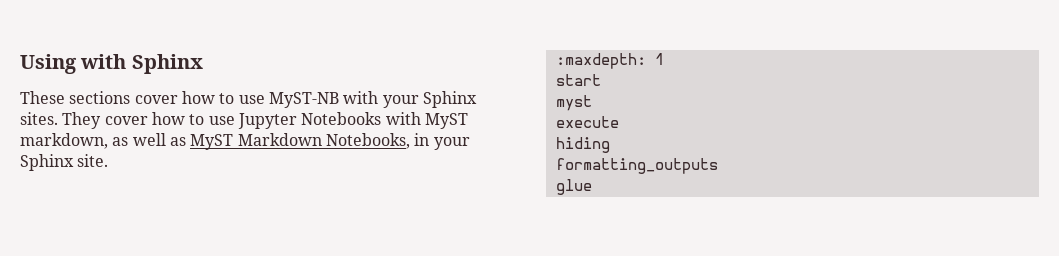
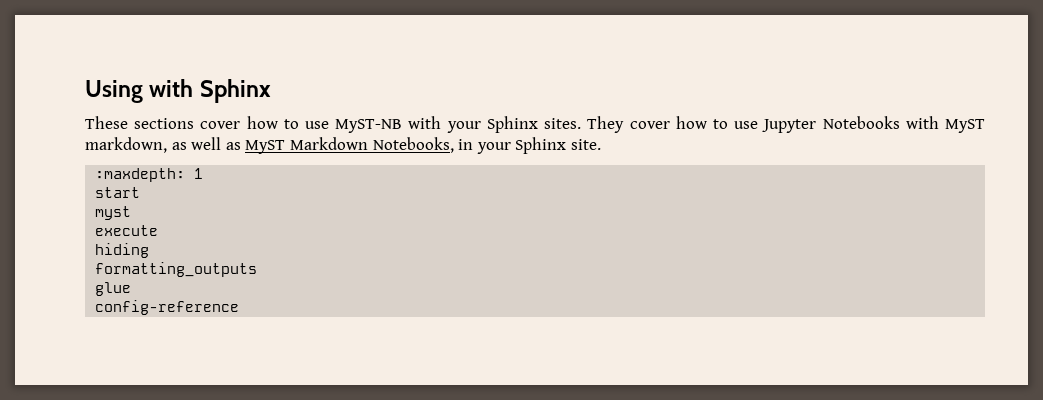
+ config-reference

